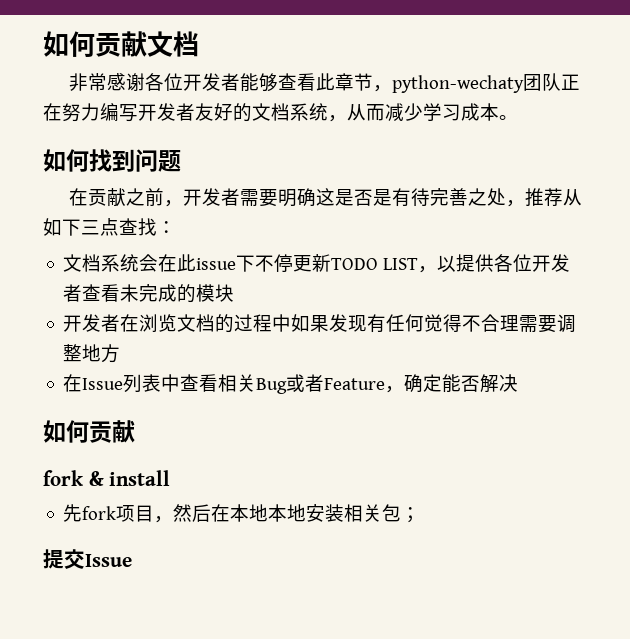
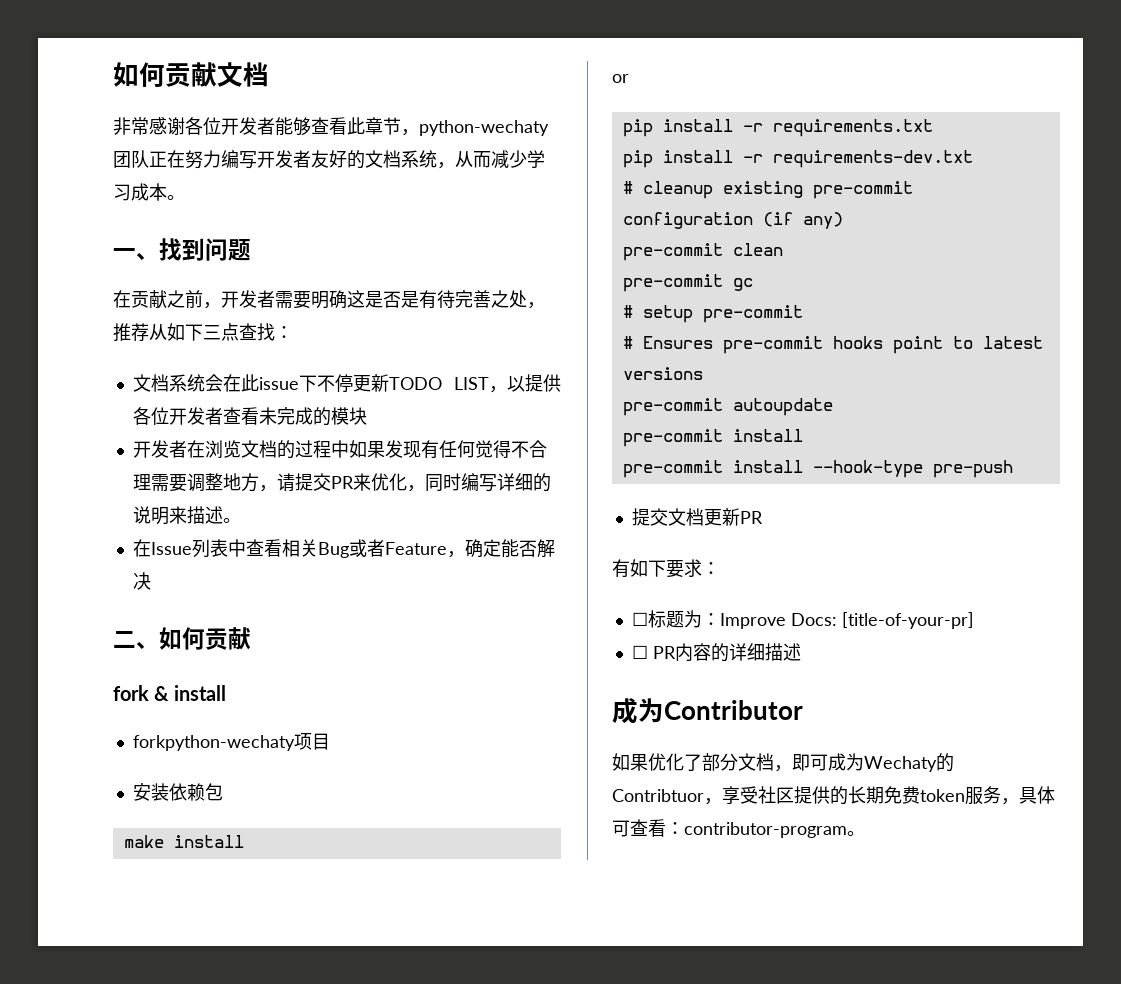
- 如何找到问题
+ 一、找到问题
- 开发者在浏览文档的过程中如果发现有任何觉得不合理需要调整地方
+ 开发者在浏览文档的过程中如果发现有任何觉得不合理需要调整地方，请提交PR来优化，同时编写详细的说明来描述。
  在Issue列表中查看相关Bug或者Feature，确定能否解决
- 如何贡献
+ 二、如何贡献
- 先fork项目，然后在本地本地安装相关包；
- 提交Issue
+ forkpython-wechaty项目
+ 安装依赖包
+ make install
+ or
+ pip install -r requirements.txt
+ pip install -r requirements-dev.txt
+ # cleanup existing pre-commit configuration (if any)
+ pre-commit clean
+ pre-commit gc
+ # setup pre-commit
+ # Ensures pre-commit hooks point to latest versions
+ pre-commit autoupdate
+ pre-commit install
+ pre-commit install --hook-type pre-push
+ 提交文档更新PR
+ 有如下要求：
+ ☐标题为：Improve Docs: [title-of-your-pr]
+ ☐ PR内容的详细描述
+ 成为Contributor
+ 如果优化了部分文档，即可成为Wechaty的Contribtuor，享受社区提供的长期免费token服务，具体可查看：contributor-program。

